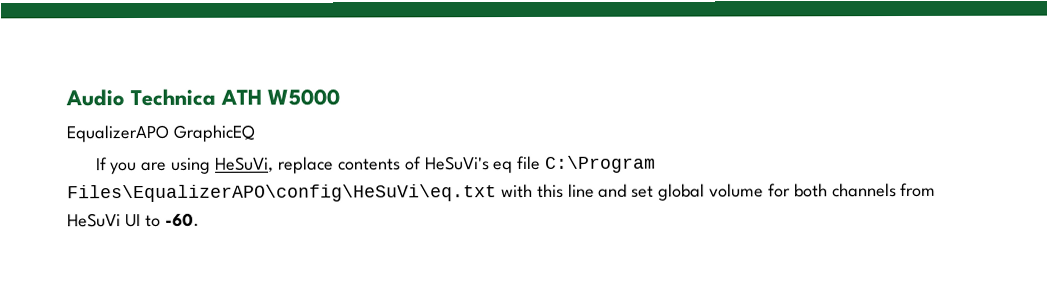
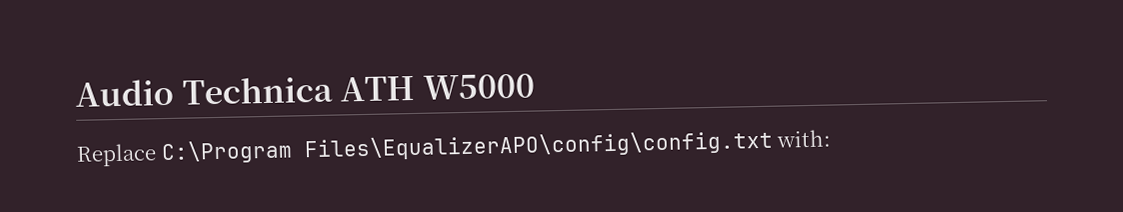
- EqualizerAPO GraphicEQ
- If you are using HeSuVi, replace contents of HeSuVi's eq file C:\Program Files\EqualizerAPO\config\HeSuVi\eq.txt with this line and set global volume for both channels from HeSuVi UI to -60.
+ Replace C:\Program Files\EqualizerAPO\config\config.txt with:

